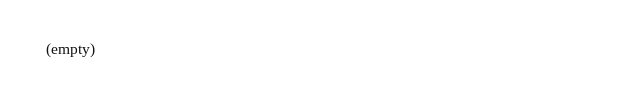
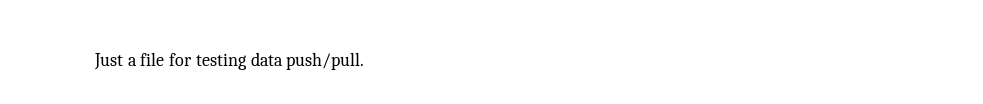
- (empty)
+ Just a file for testing data push/pull.

